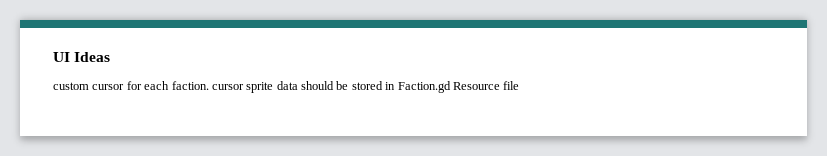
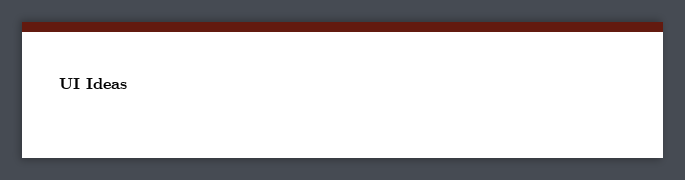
- custom cursor for each faction. cursor sprite data should be stored in Faction.gd Resource file

